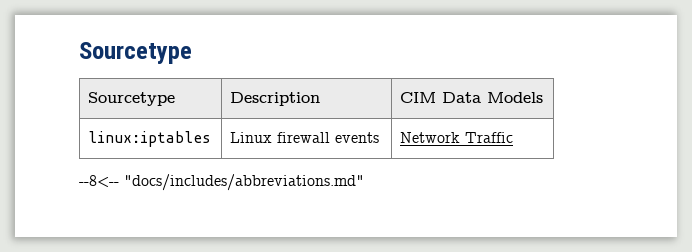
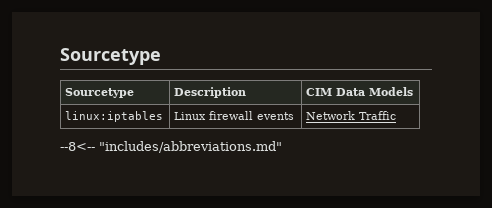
- --8<-- "docs/includes/abbreviations.md"
+ --8<-- "includes/abbreviations.md"

